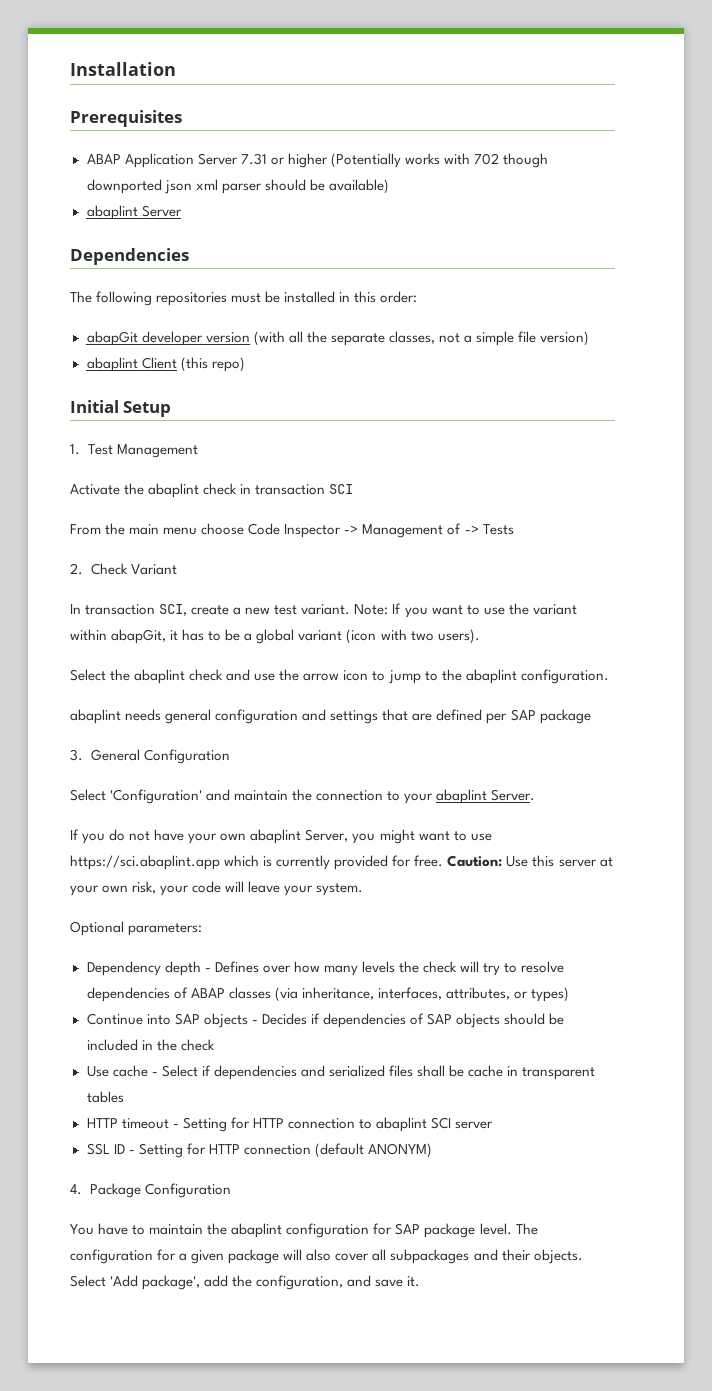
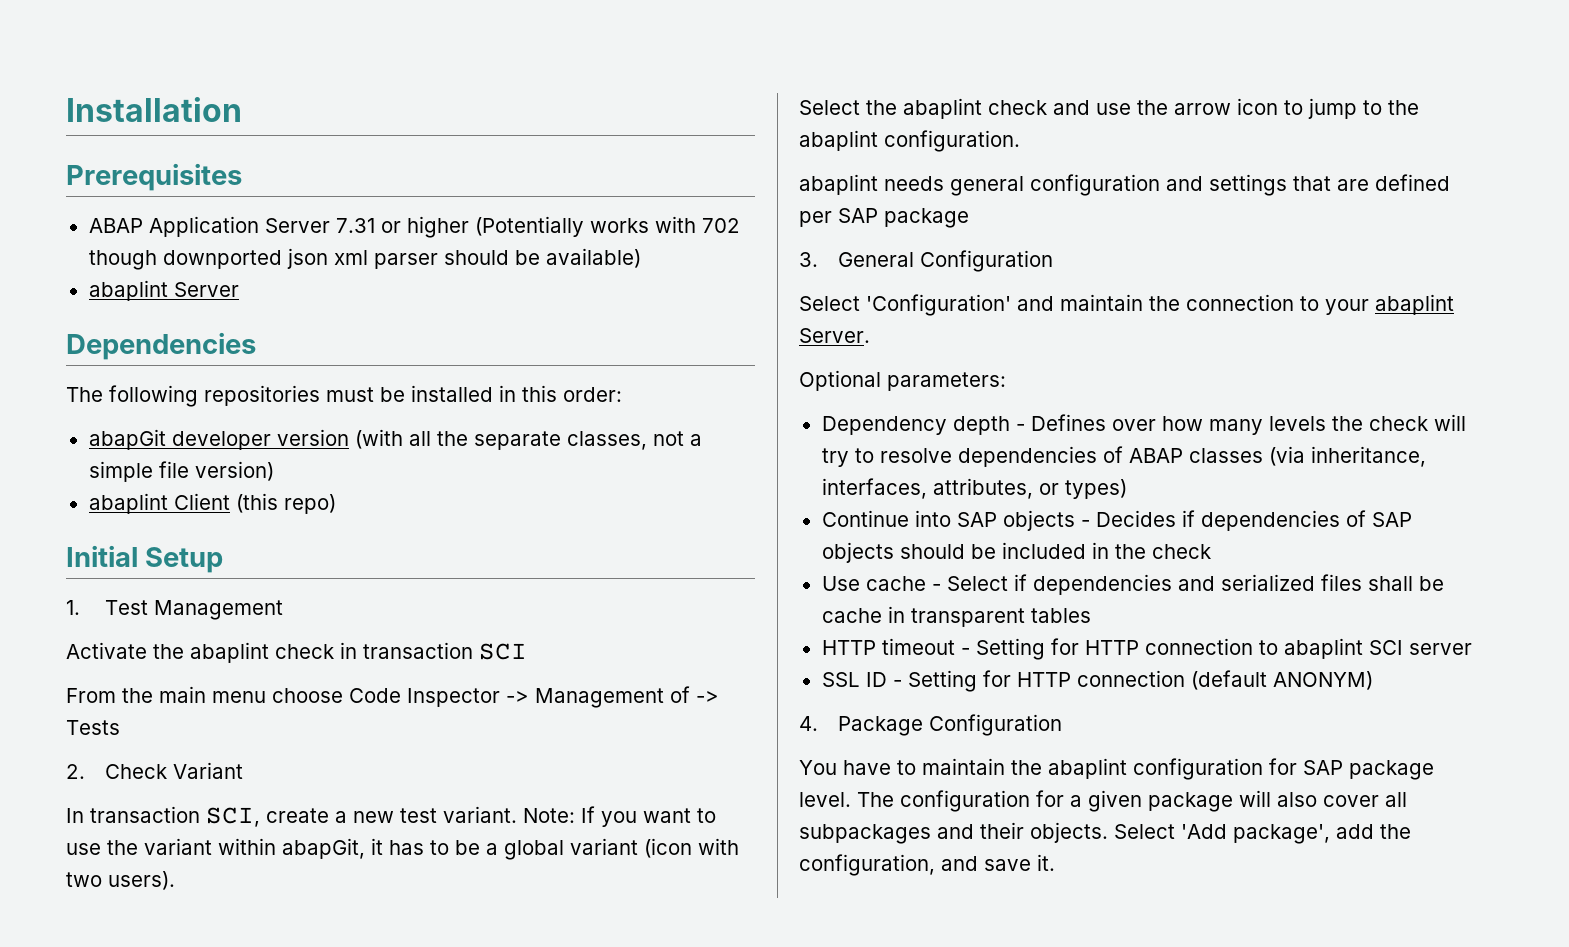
- If you do not have your own abaplint Server, you might want to use https://sci.abaplint.app which is currently provided for free. Caution: Use this server at your own risk, your code will leave your system.

